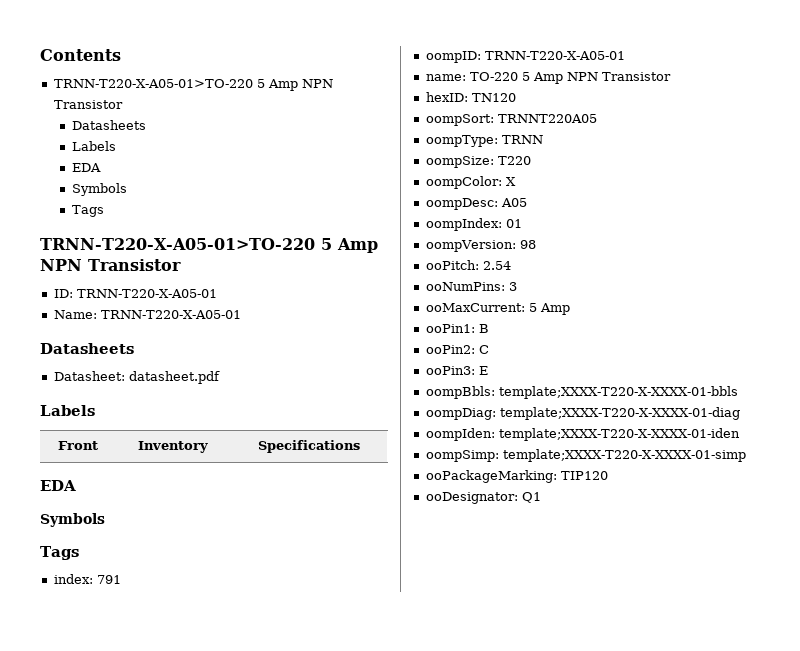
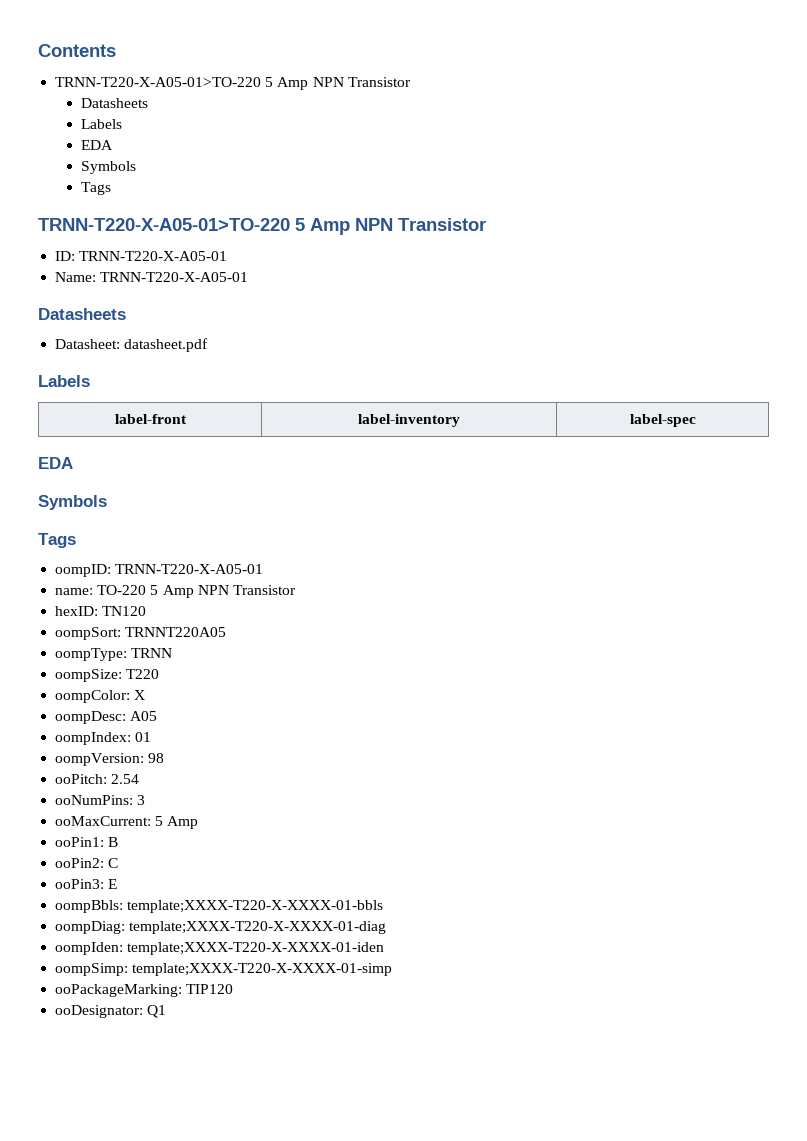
- Front | Inventory | Specifications
+ label-front | label-inventory | label-spec
  EDA
  Symbols
  Tags
- index: 791

